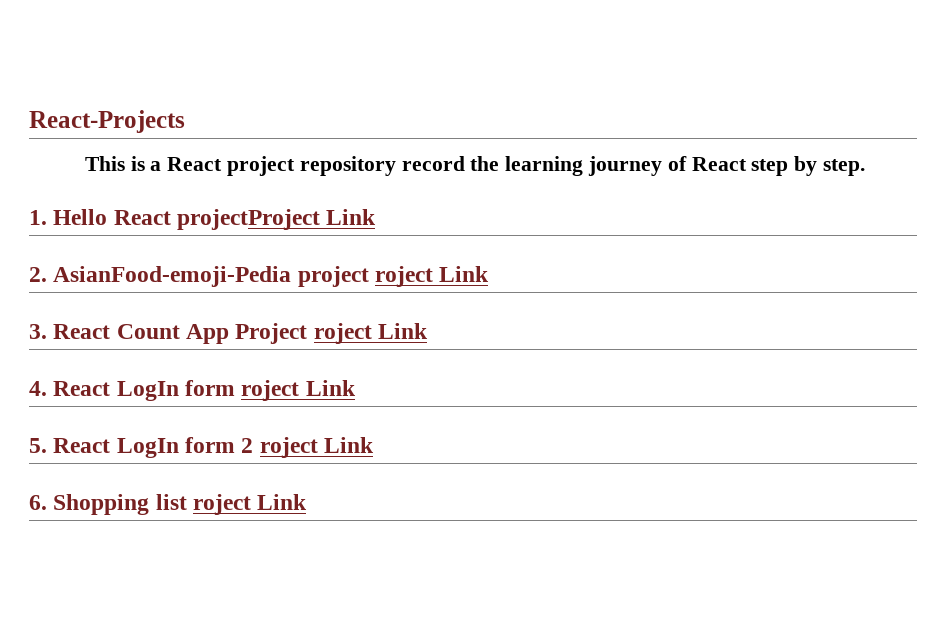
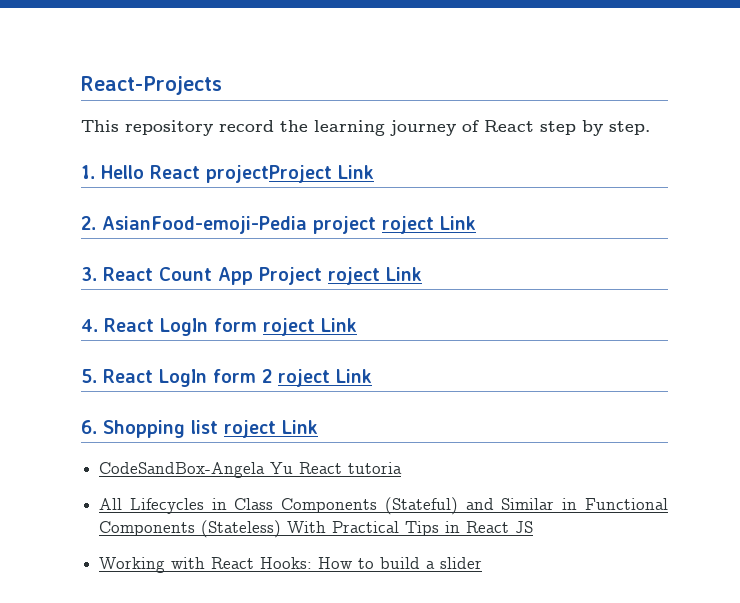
- This is a React project repository record the learning journey of React step by step.
+ This repository record the learning journey of React step by step.
+ CodeSandBox-Angela Yu React tutoria
+ All Lifecycles in Class Components (Stateful) and Similar in Functional Components (Stateless) With Practical Tips in React JS
+ Working with React Hooks: How to build a slider

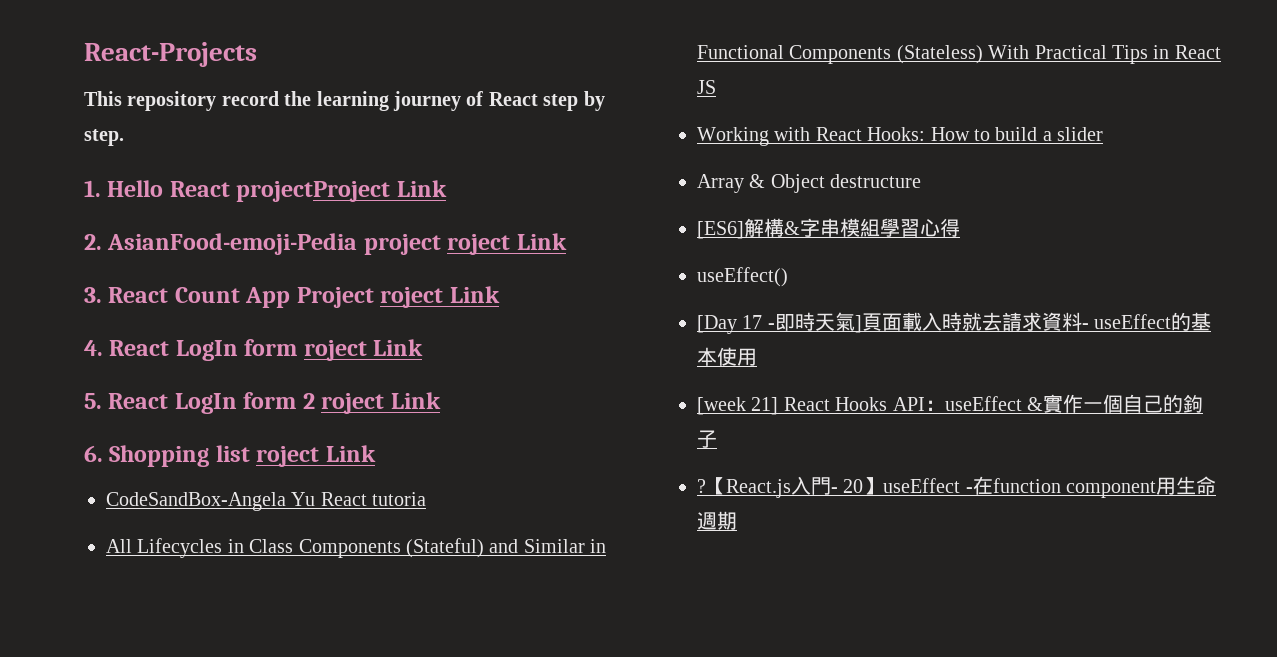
+ Array & Object destructure
+ [ES6]解構&字串模組學習心得
+ useEffect()
+ [Day 17 -即時天氣]頁面載入時就去請求資料- useEffect的基本使用
+ [week 21] React Hooks API：useEffect &實作一個自己的鉤子
+ ?【React.js入門- 20】useEffect -在function component用生命週期

